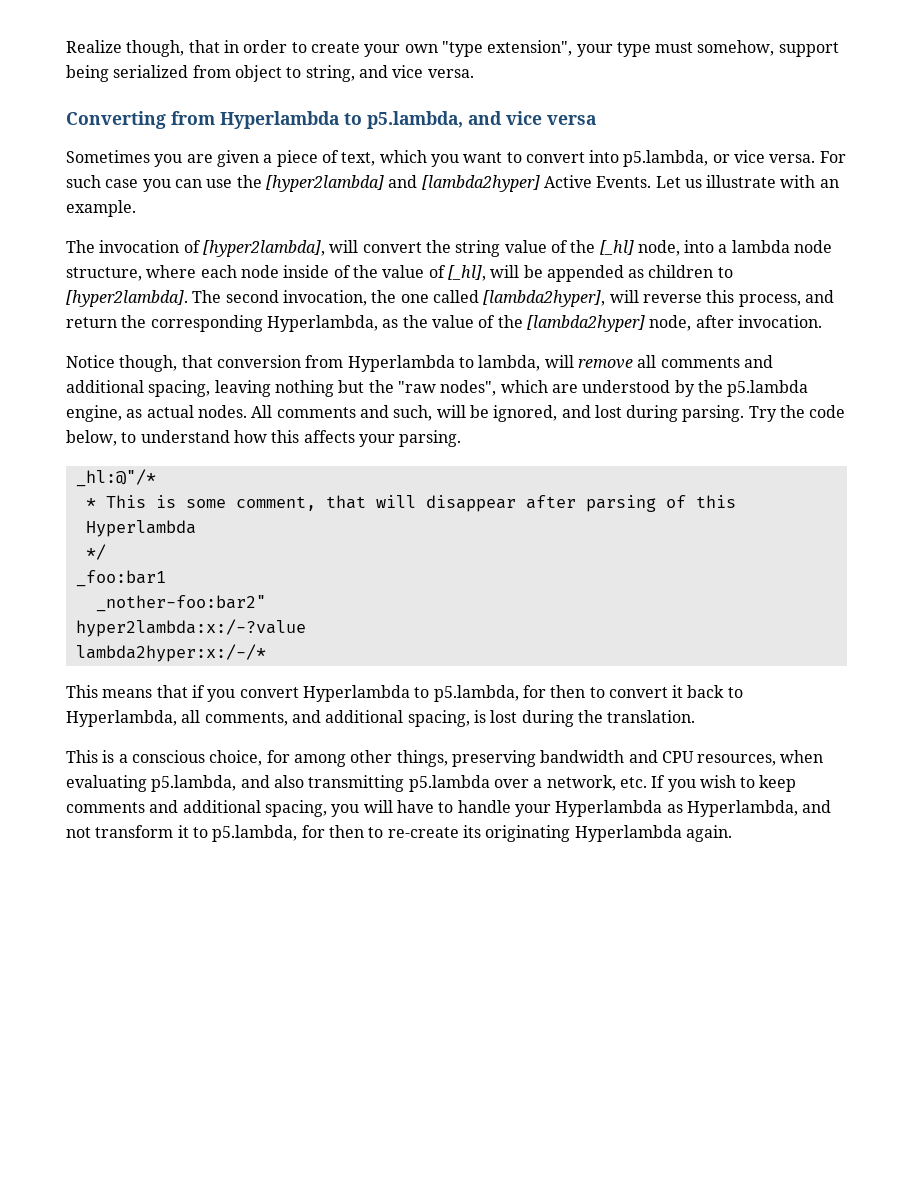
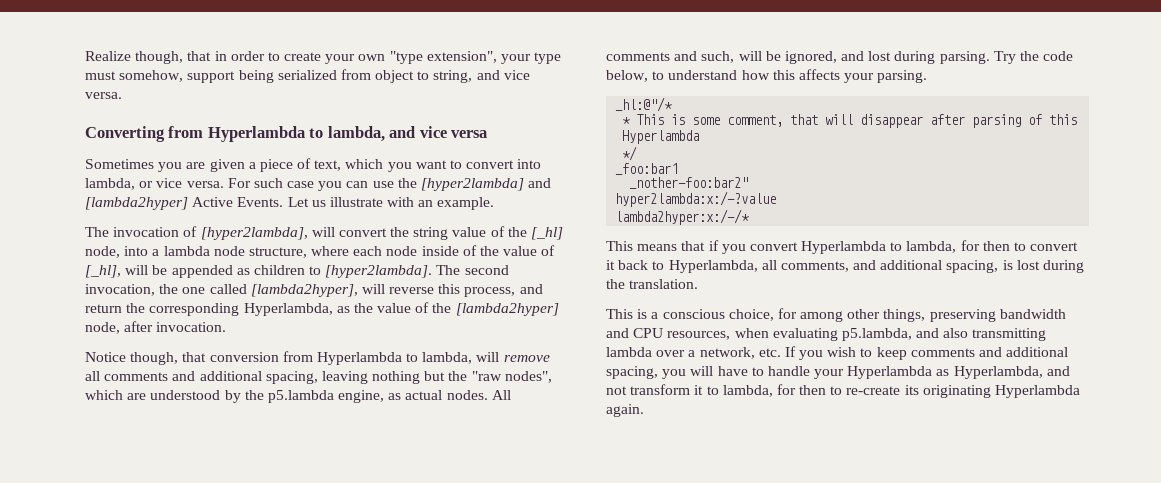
- Converting from Hyperlambda to p5.lambda, and vice versa
+ Converting from Hyperlambda to lambda, and vice versa
- Sometimes you are given a piece of text, which you want to convert into p5.lambda, or vice versa.
+ Sometimes you are given a piece of text, which you want to convert into lambda, or vice versa.
- This means that if you convert Hyperlambda to p5.lambda, for then to convert it back to Hyperlambda, all comments, and additional spacing, is lost during the translation.
+ This means that if you convert Hyperlambda to lambda, for then to convert it back to Hyperlambda, all comments, and additional spacing, is lost during the translation.
- This is a conscious choice, for among other things, preserving bandwidth and CPU resources, when evaluating p5.lambda, and also transmitting p5.lambda over a network, etc. If you wish to keep comments and additional spacing, you will have to handle your Hyperlambda as Hyperlambda, and not transform it to p5.lambda, for then to re-create its originating Hyperlambda again.
+ This is a conscious choice, for among other things, preserving bandwidth and CPU resources, when evaluating p5.lambda, and also transmitting lambda over a network, etc. If you wish to keep comments and additional spacing, you will have to handle your Hyperlambda as Hyperlambda, and not transform it to lambda, for then to re-create its originating Hyperlambda again.

